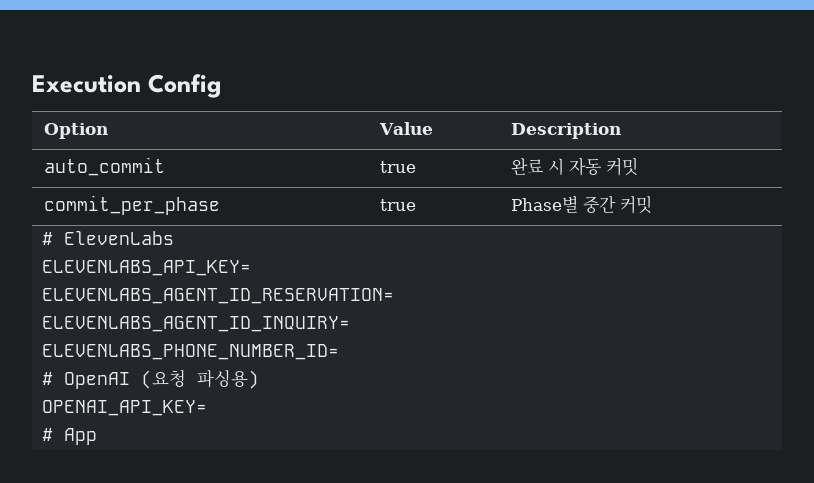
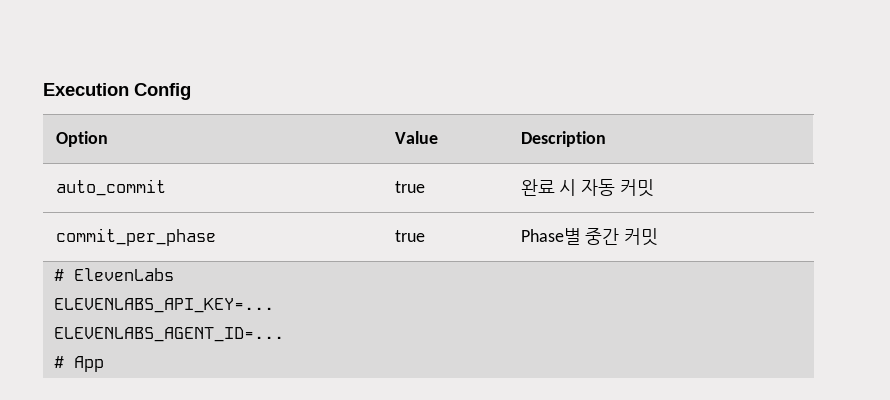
- ELEVENLABS_API_KEY=
- ELEVENLABS_AGENT_ID_RESERVATION=
- ELEVENLABS_AGENT_ID_INQUIRY=
- ELEVENLABS_PHONE_NUMBER_ID=
- # OpenAI (요청 파싱용)
- OPENAI_API_KEY=
+ ELEVENLABS_API_KEY=...
+ ELEVENLABS_AGENT_ID=...

